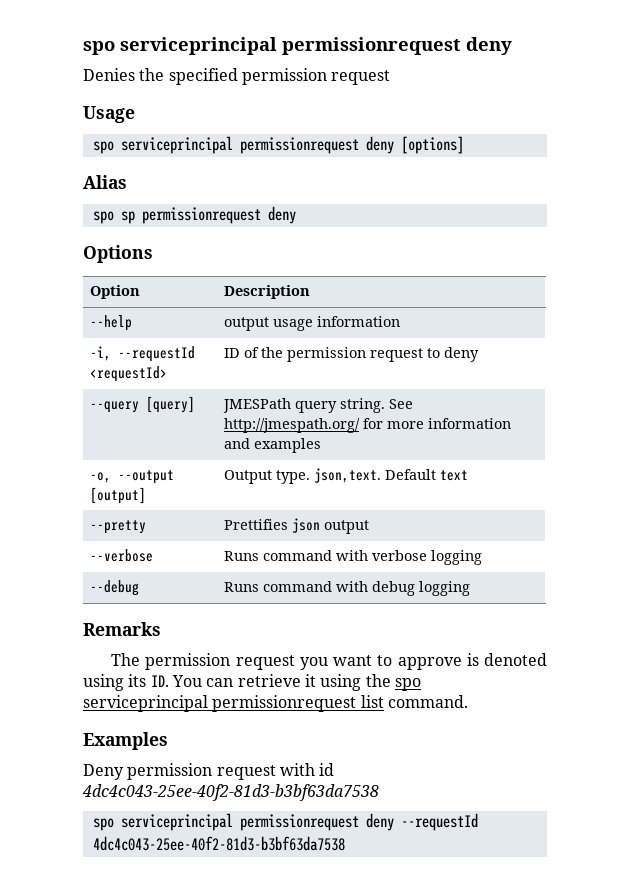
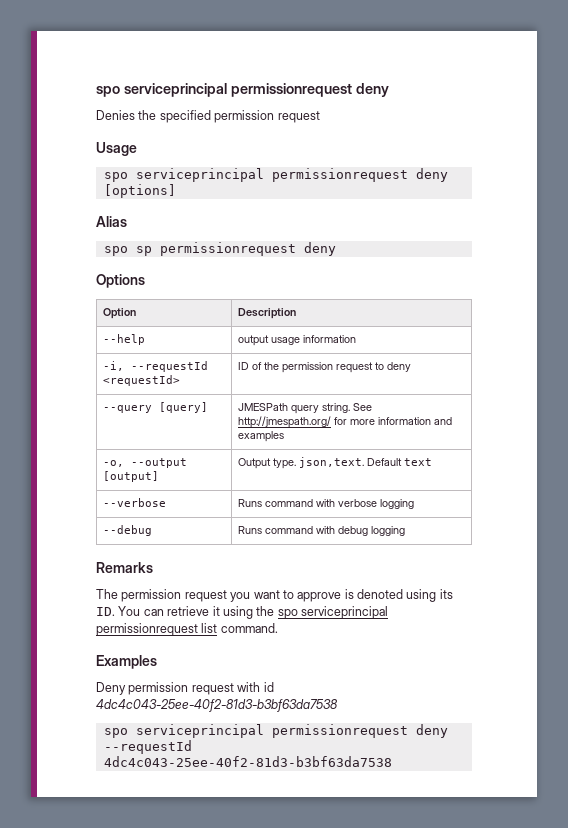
- --pretty | Prettifies json output

